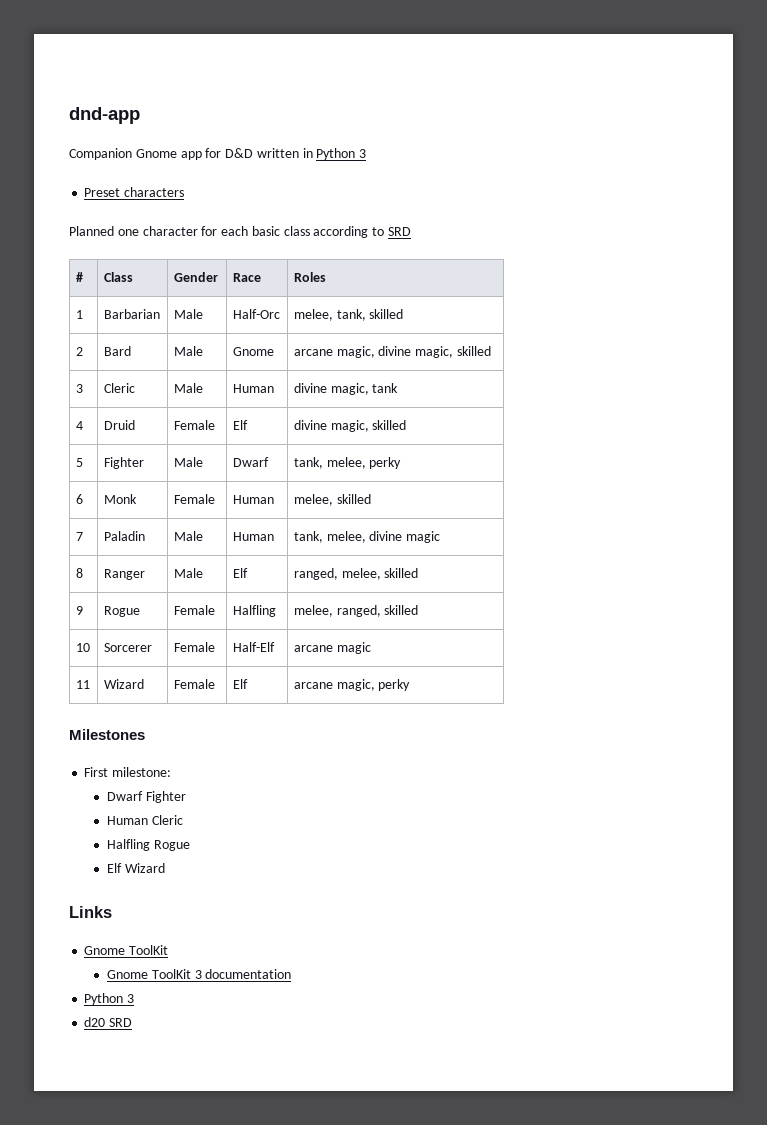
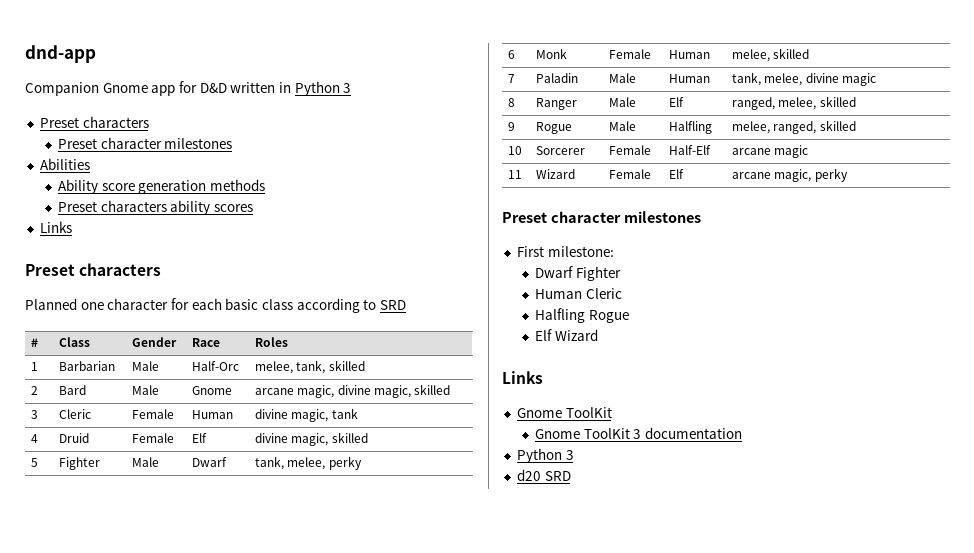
  Companion Gnome app for D&D written in Python 3
+ Preset characters
+ Preset character milestones
+ Abilities
+ Ability score generation methods
+ Preset characters ability scores
+ Links
- 3 | Cleric | Male | Human | divine magic, tank
+ 3 | Cleric | Female | Human | divine magic, tank
- 9 | Rogue | Female | Halfling | melee, ranged, skilled
+ 9 | Rogue | Male | Halfling | melee, ranged, skilled
  11 | Wizard | Female | Elf | arcane magic, perky
- Milestones
+ Preset character milestones

